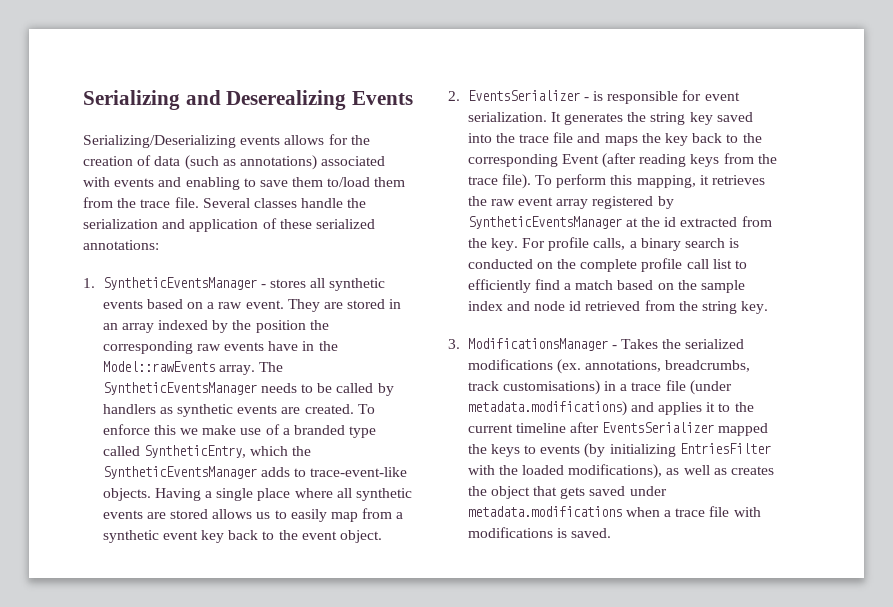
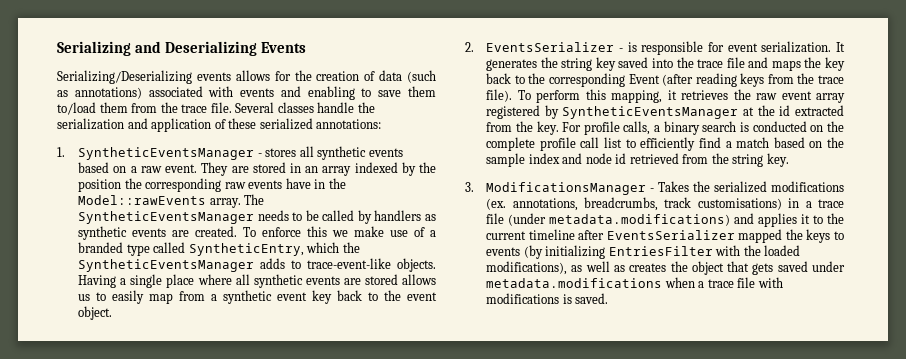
- Serializing and Deserealizing Events
+ Serializing and Deserializing Events

